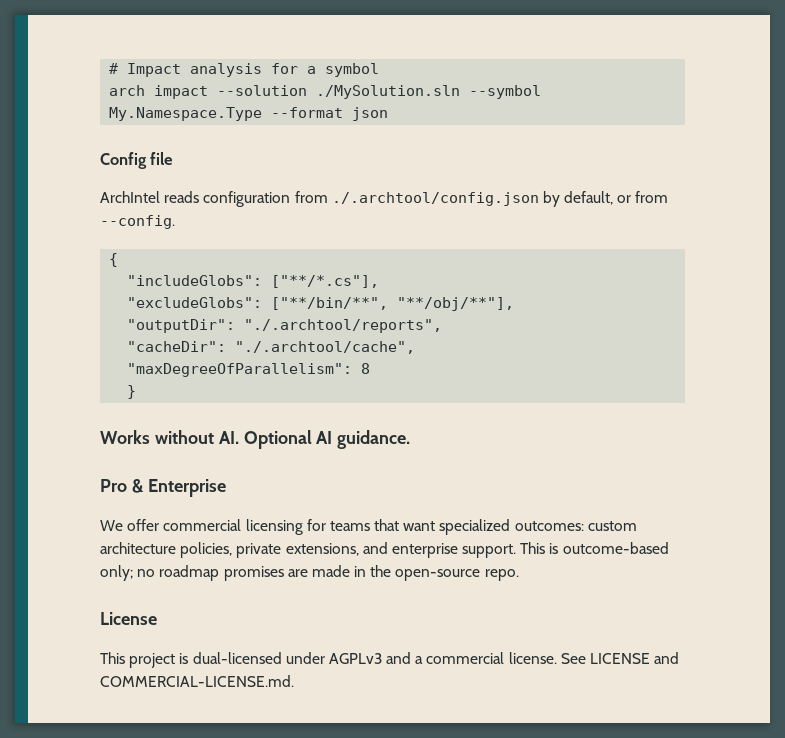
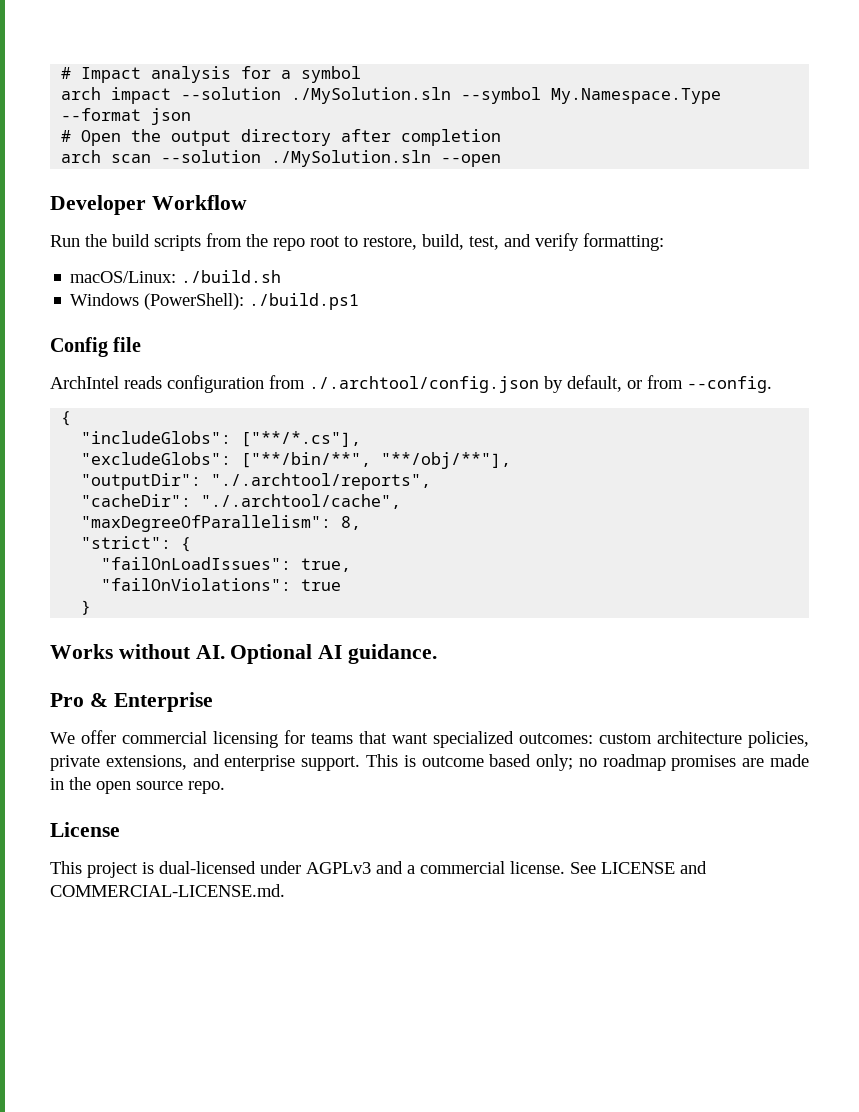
+ # Open the output directory after completion
+ arch scan --solution ./MySolution.sln --open
+ Developer Workflow
+ Run the build scripts from the repo root to restore, build, test, and verify formatting:
+ macOS/Linux: ./build.sh
+ Windows (PowerShell): ./build.ps1
- "maxDegreeOfParallelism": 8
+ "maxDegreeOfParallelism": 8,
+ "strict": {
+ "failOnLoadIssues": true,
+ "failOnViolations": true
- This is outcome-based only; no roadmap promises are made in the open-source repo.
+ This is outcome based only; no roadmap promises are made in the open source repo.

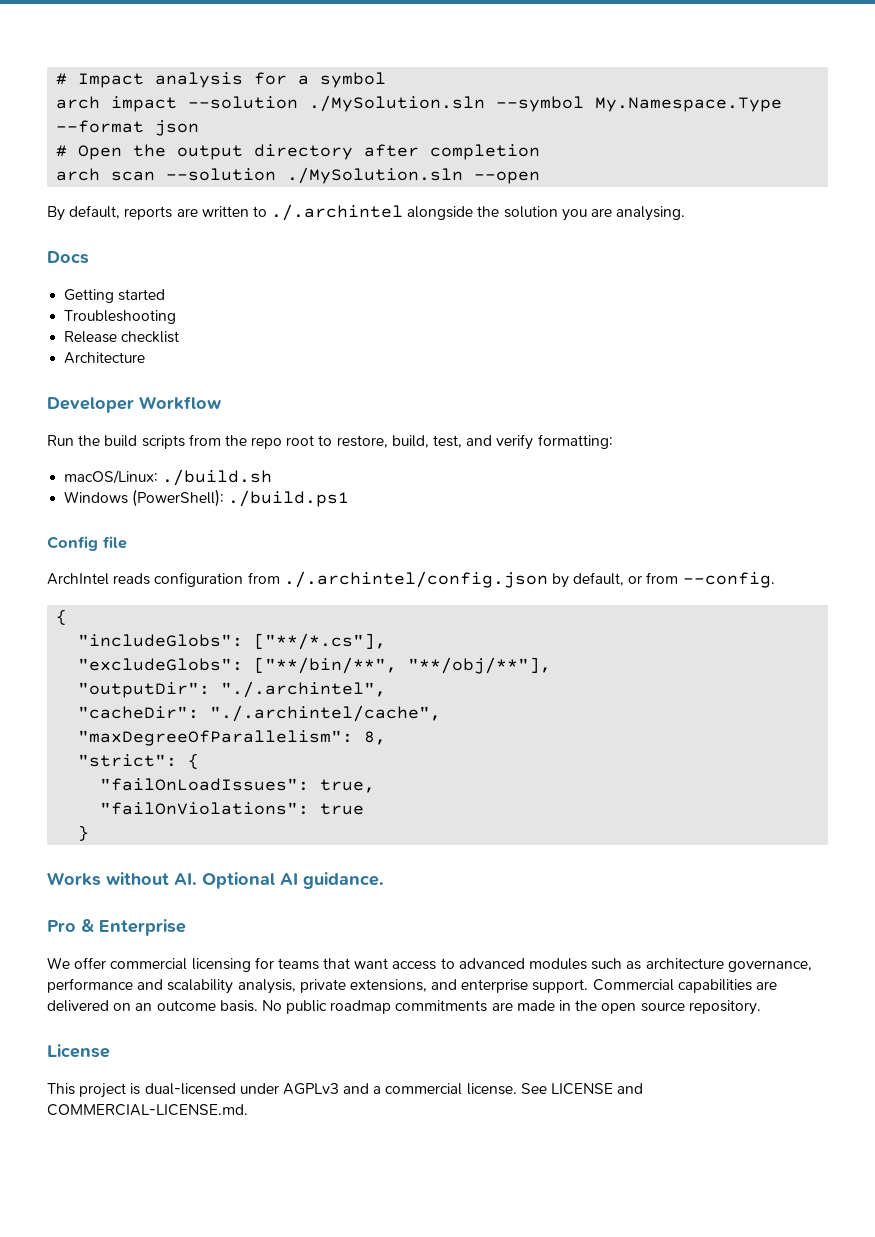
+ By default, reports are written to ./.archintel alongside the solution you are analysing.
+ Docs
+ Getting started
+ Troubleshooting
+ Release checklist
+ Architecture
- ArchIntel reads configuration from ./.archtool/config.json by default, or from --config.
+ ArchIntel reads configuration from ./.archintel/config.json by default, or from --config.
- "outputDir": "./.archtool/reports",
+ "outputDir": "./.archintel",
- "cacheDir": "./.archtool/cache",
+ "cacheDir": "./.archintel/cache",
- We offer commercial licensing for teams that want specialized outcomes: custom architecture policies, private extensions, and enterprise support.
+ We offer commercial licensing for teams that want access to advanced modules such as architecture governance, performance and scalability analysis, private extensions, and enterprise support.
- This is outcome based only; no roadmap promises are made in the open source repo.
+ Commercial capabilities are delivered on an outcome basis. No public roadmap commitments are made in the open source repository.

